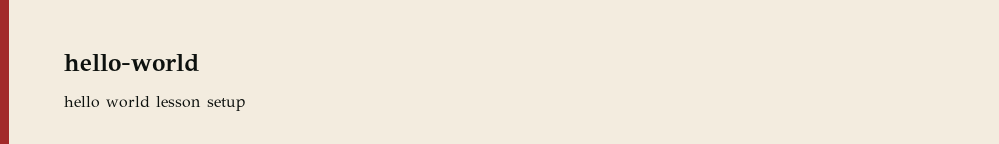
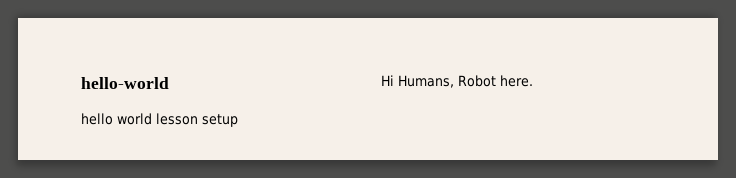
+ Hi Humans, Robot here.

